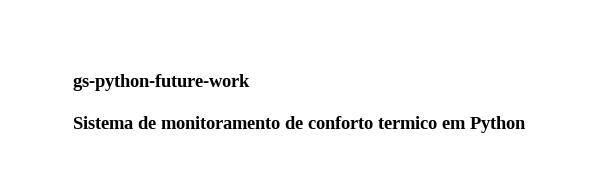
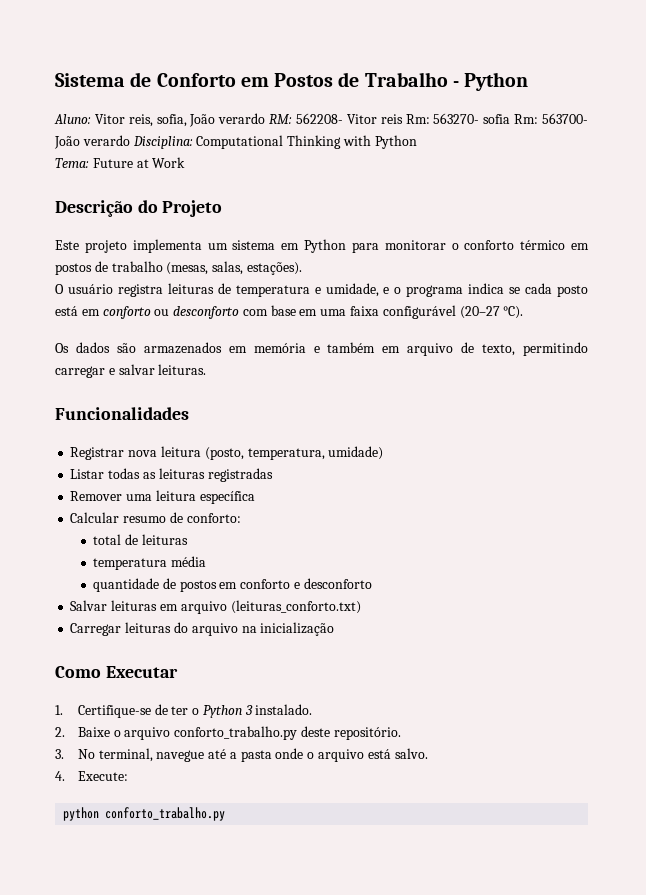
- gs-python-future-work
- Sistema de monitoramento de conforto termico em Python
+ Sistema de Conforto em Postos de Trabalho - Python
+ Aluno: Vitor reis, sofia, João verardo RM: 562208- Vitor reis Rm: 563270- sofia Rm: 563700- João verardo Disciplina: Computational Thinking with Python
+ Tema: Future at Work
+ Descrição do Projeto
+ Este projeto implementa um sistema em Python para monitorar o conforto térmico em postos de trabalho (mesas, salas, estações).
+ O usuário registra leituras de temperatura e umidade, e o programa indica se cada posto está em conforto ou desconforto com base em uma faixa configurável (20–27 °C).
+ Os dados são armazenados em memória e também em arquivo de texto, permitindo carregar e salvar leituras.
+ Funcionalidades
+ Registrar nova leitura (posto, temperatura, umidade)
+ Listar todas as leituras registradas
+ Remover uma leitura específica
+ Calcular resumo de conforto:
+ total de leituras
+ temperatura média
+ quantidade de postos em conforto e desconforto
+ Salvar leituras em arquivo (leituras_conforto.txt)
+ Carregar leituras do arquivo na inicialização
+ Como Executar
+ 1. Certifique-se de ter o Python 3 instalado.
+ 2. Baixe o arquivo conforto_trabalho.py deste repositório.
+ 3. No terminal, navegue até a pasta onde o arquivo está salvo.
+ 4. Execute:
+ python conforto_trabalho.py

